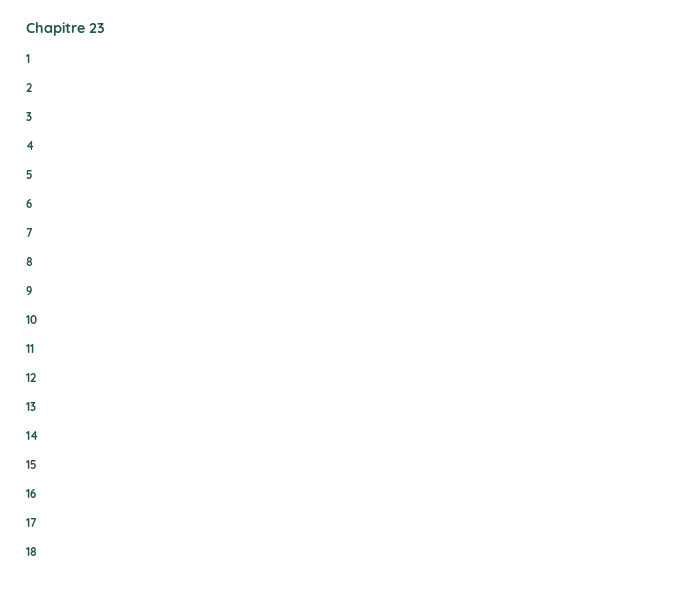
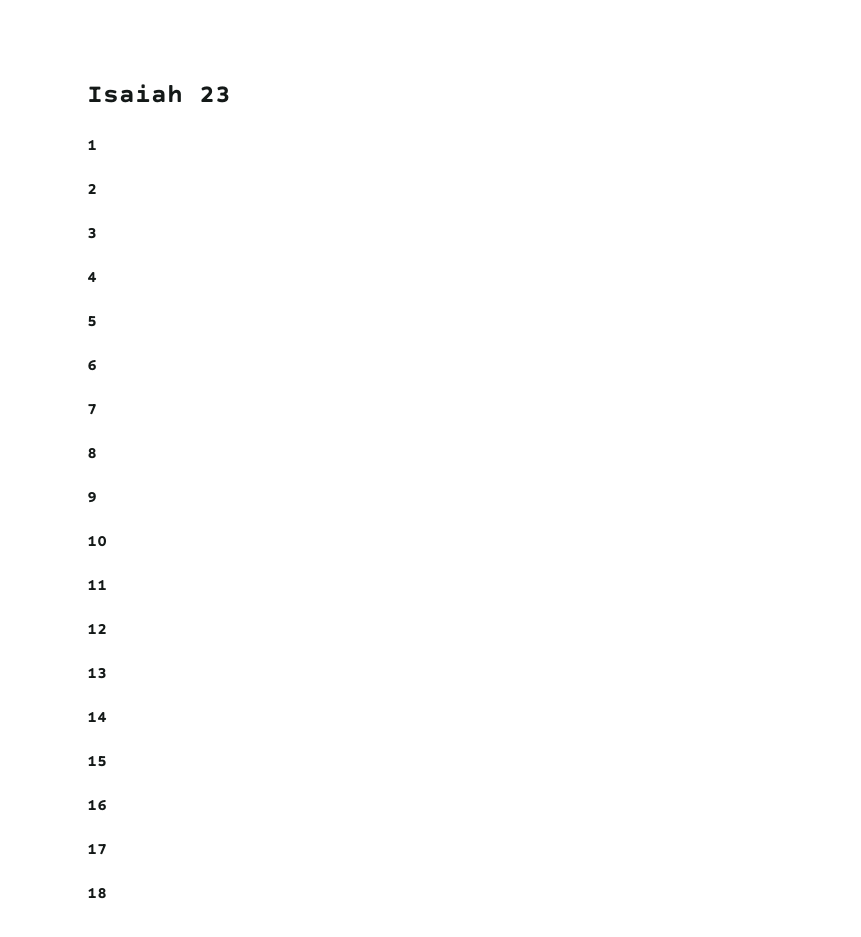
- Chapitre 23
+ Isaiah 23

